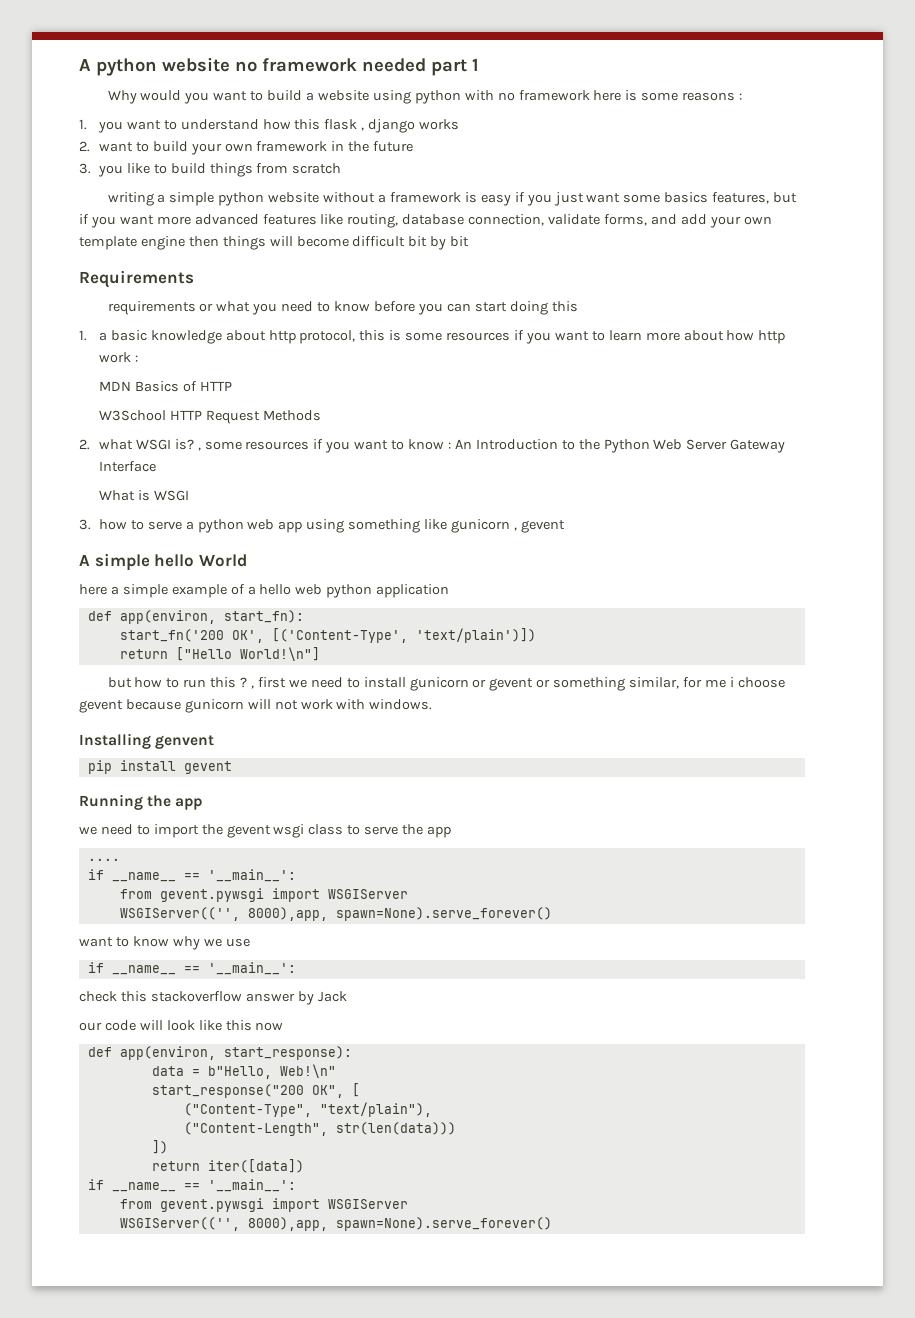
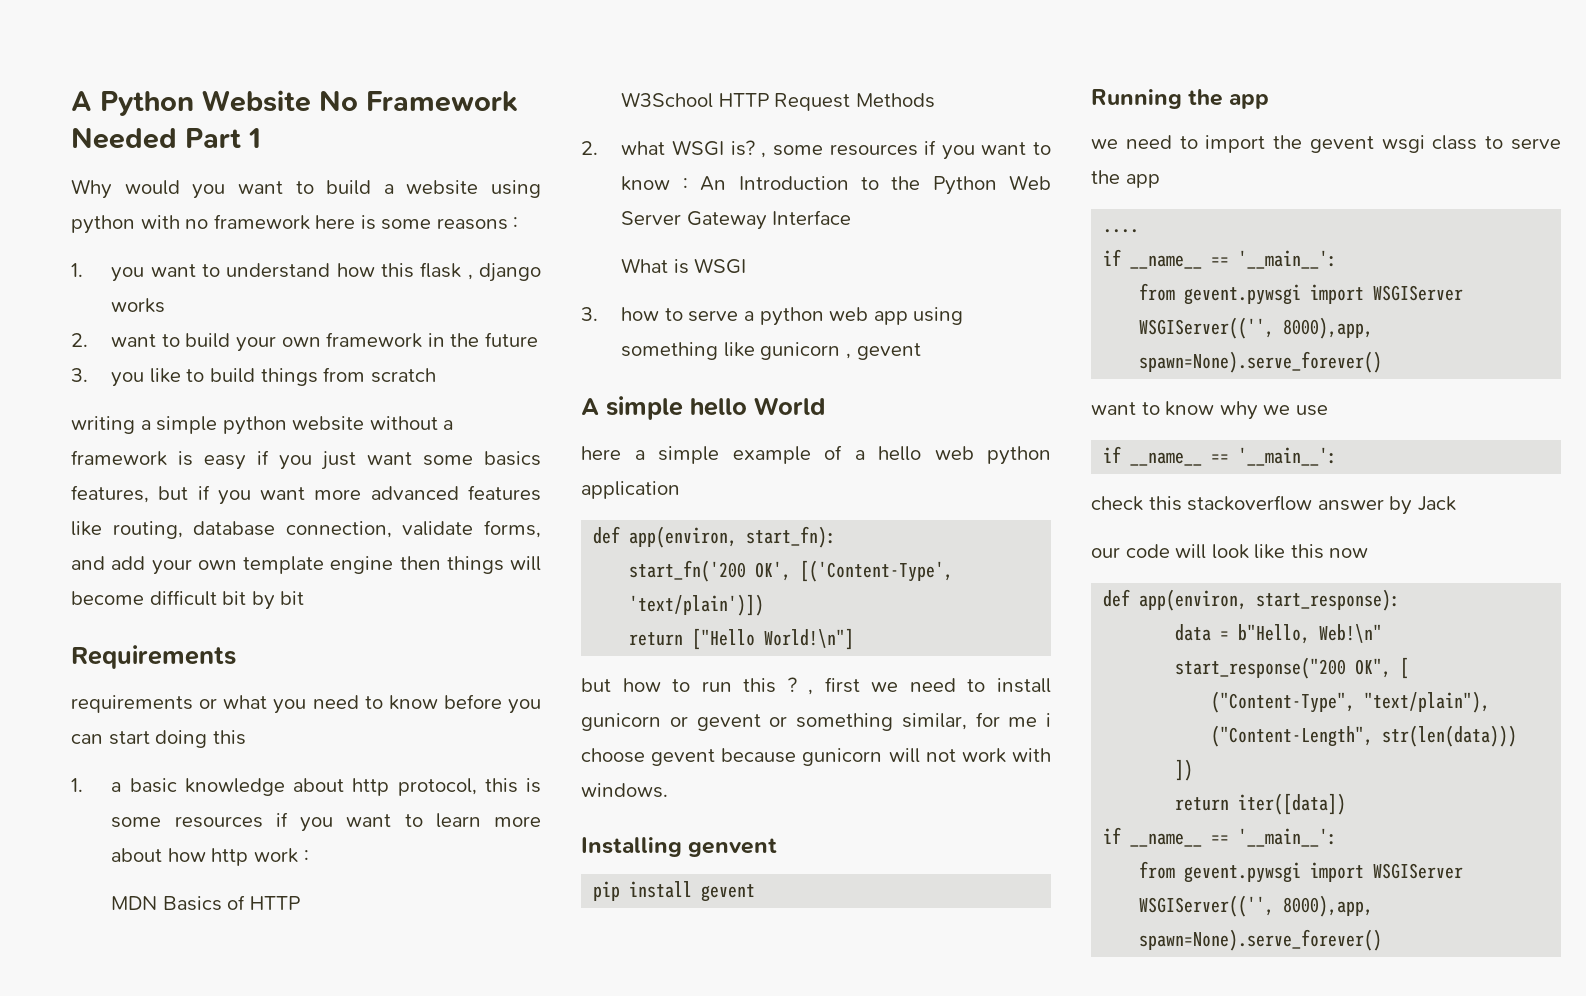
- A python website no framework needed part 1
+ A Python Website No Framework Needed Part 1

